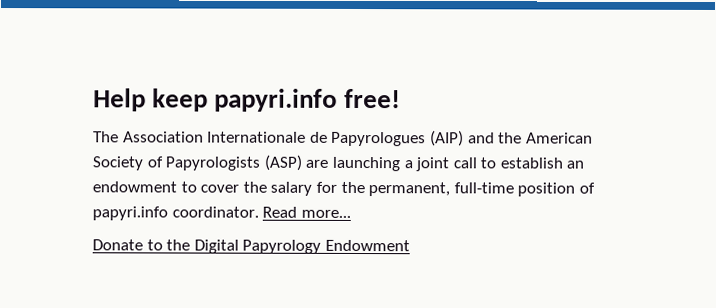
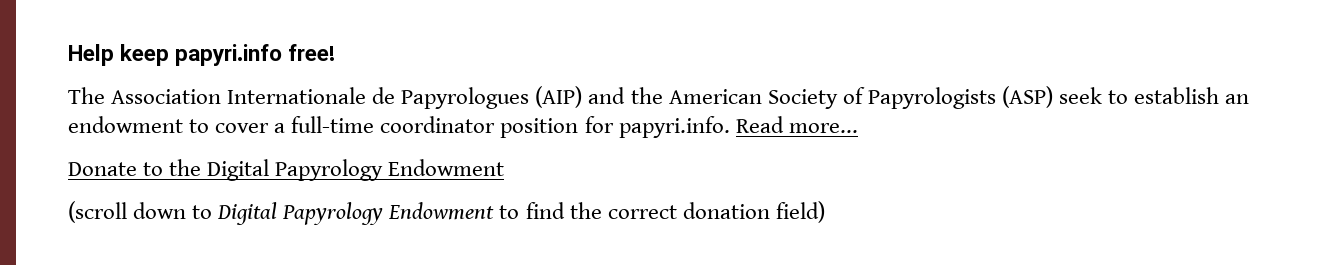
- The Association Internationale de Papyrologues (AIP) and the American Society of Papyrologists (ASP) are launching a joint call to establish an endowment to cover the salary for the permanent, full-time position of papyri.info coordinator. Read more...
+ The Association Internationale de Papyrologues (AIP) and the American Society of Papyrologists (ASP) seek to establish an endowment to cover a full-time coordinator position for papyri.info. Read more...
+ (scroll down to Digital Papyrology Endowment to find the correct donation field)

